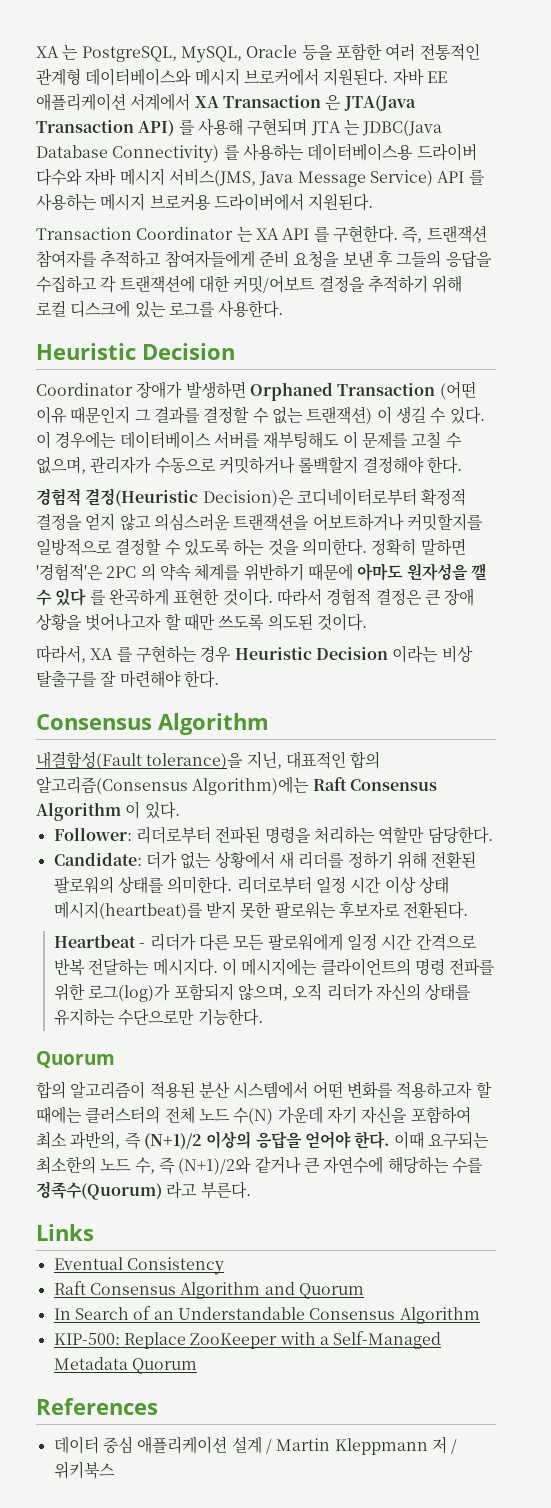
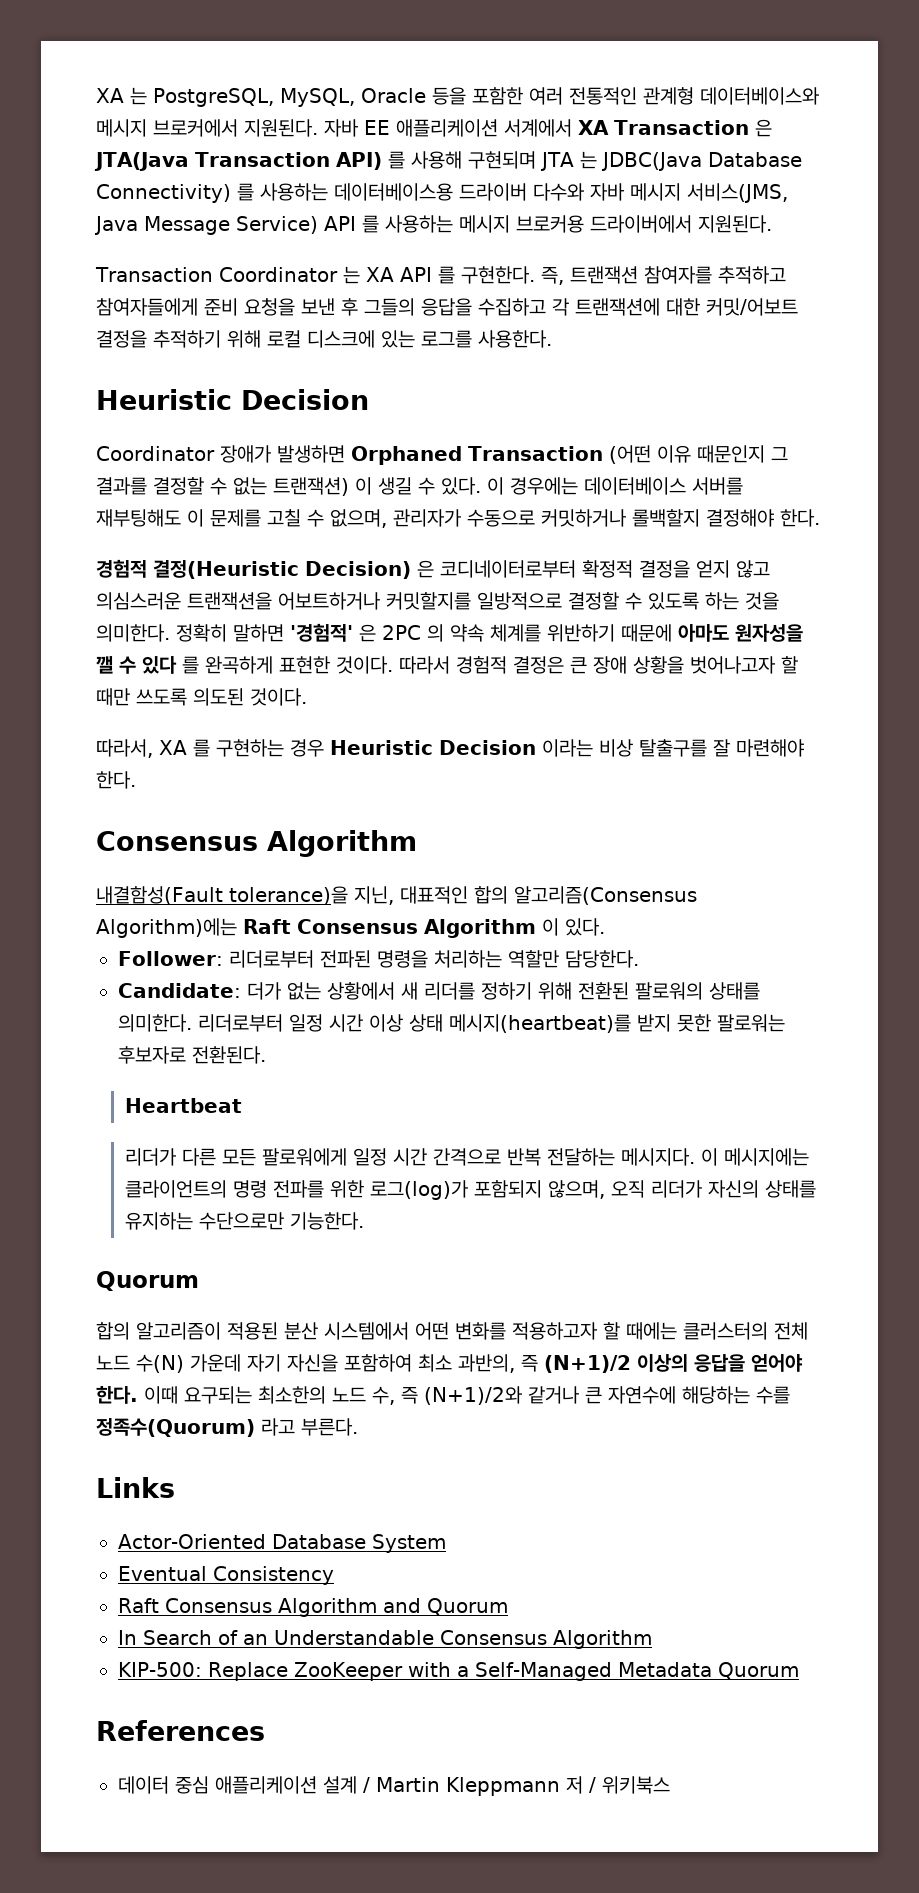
- 경험적 결정(Heuristic Decision)은 코디네이터로부터 확정적 결정을 얻지 않고 의심스러운 트랜잭션을 어보트하거나 커밋할지를 일방적으로 결정할 수 있도록 하는 것을 의미한다.
+ 경험적 결정(Heuristic Decision) 은 코디네이터로부터 확정적 결정을 얻지 않고 의심스러운 트랜잭션을 어보트하거나 커밋할지를 일방적으로 결정할 수 있도록 하는 것을 의미한다.
- 정확히 말하면 '경험적'은 2PC 의 약속 체계를 위반하기 때문에 아마도 원자성을 깰 수 있다 를 완곡하게 표현한 것이다.
+ 정확히 말하면 '경험적' 은 2PC 의 약속 체계를 위반하기 때문에 아마도 원자성을 깰 수 있다 를 완곡하게 표현한 것이다.
- Heartbeat - 리더가 다른 모든 팔로워에게 일정 시간 간격으로 반복 전달하는 메시지다.
+ Heartbeat
+ 리더가 다른 모든 팔로워에게 일정 시간 간격으로 반복 전달하는 메시지다.
+ Actor-Oriented Database System

